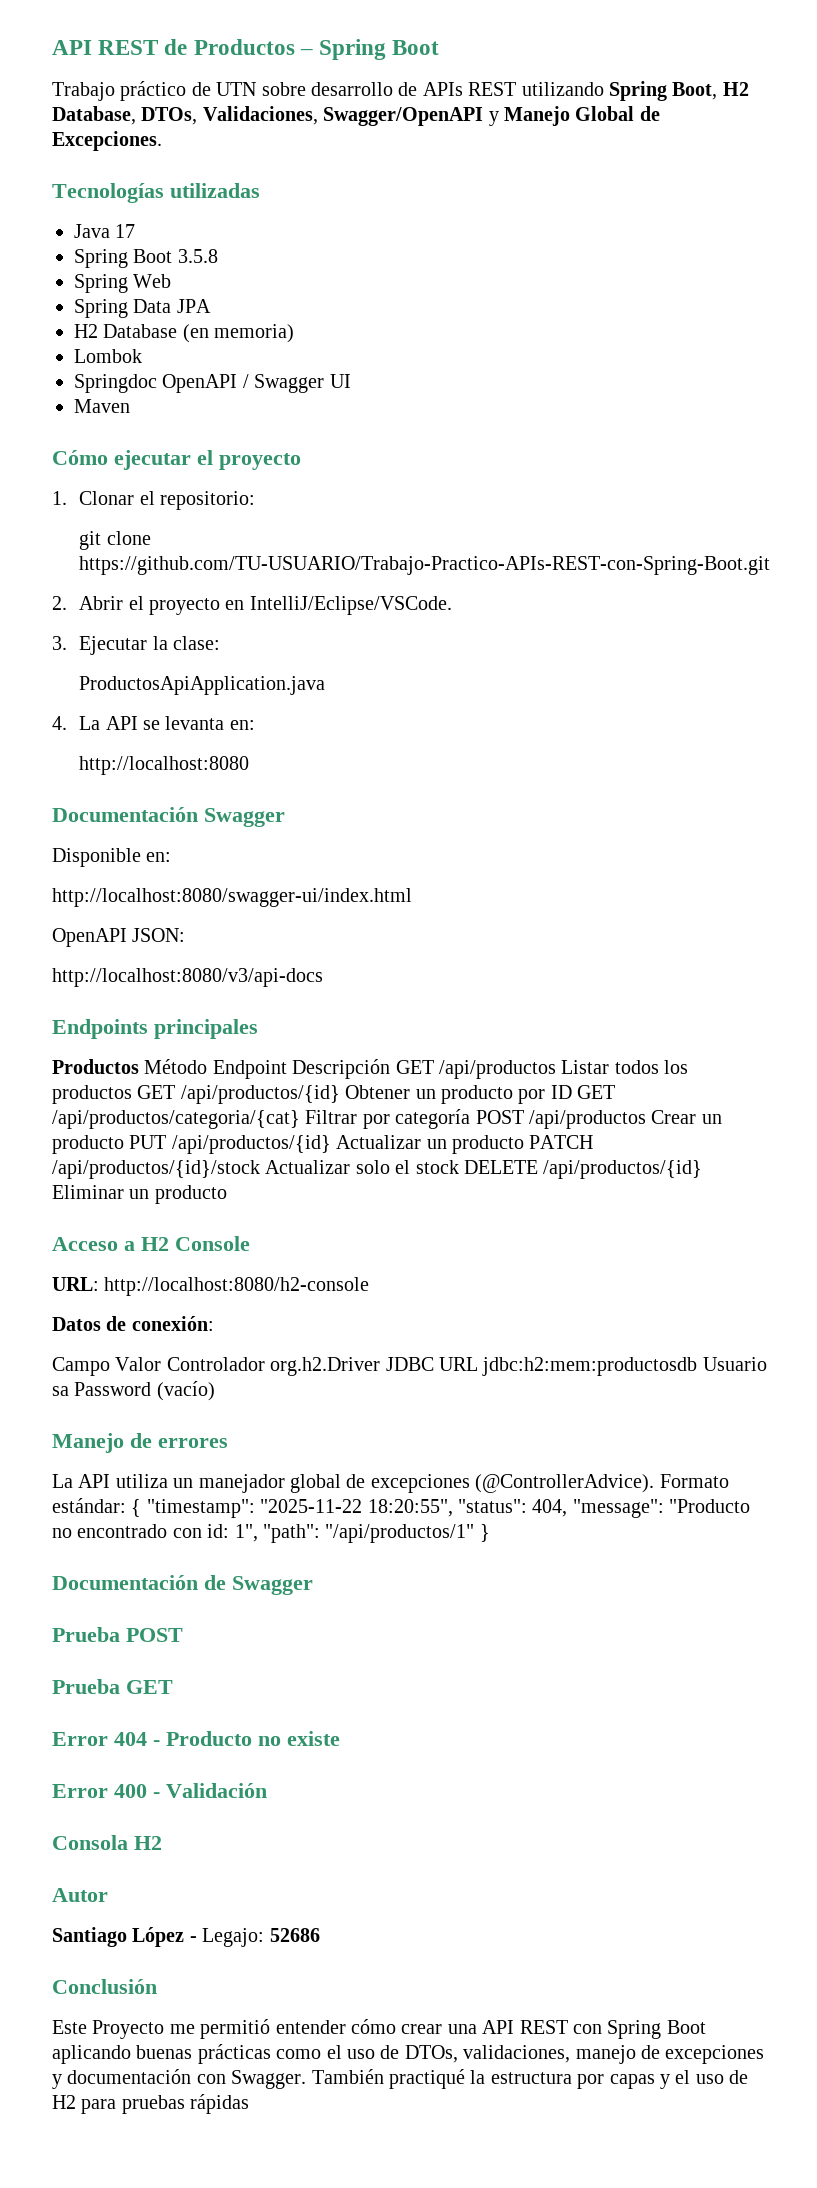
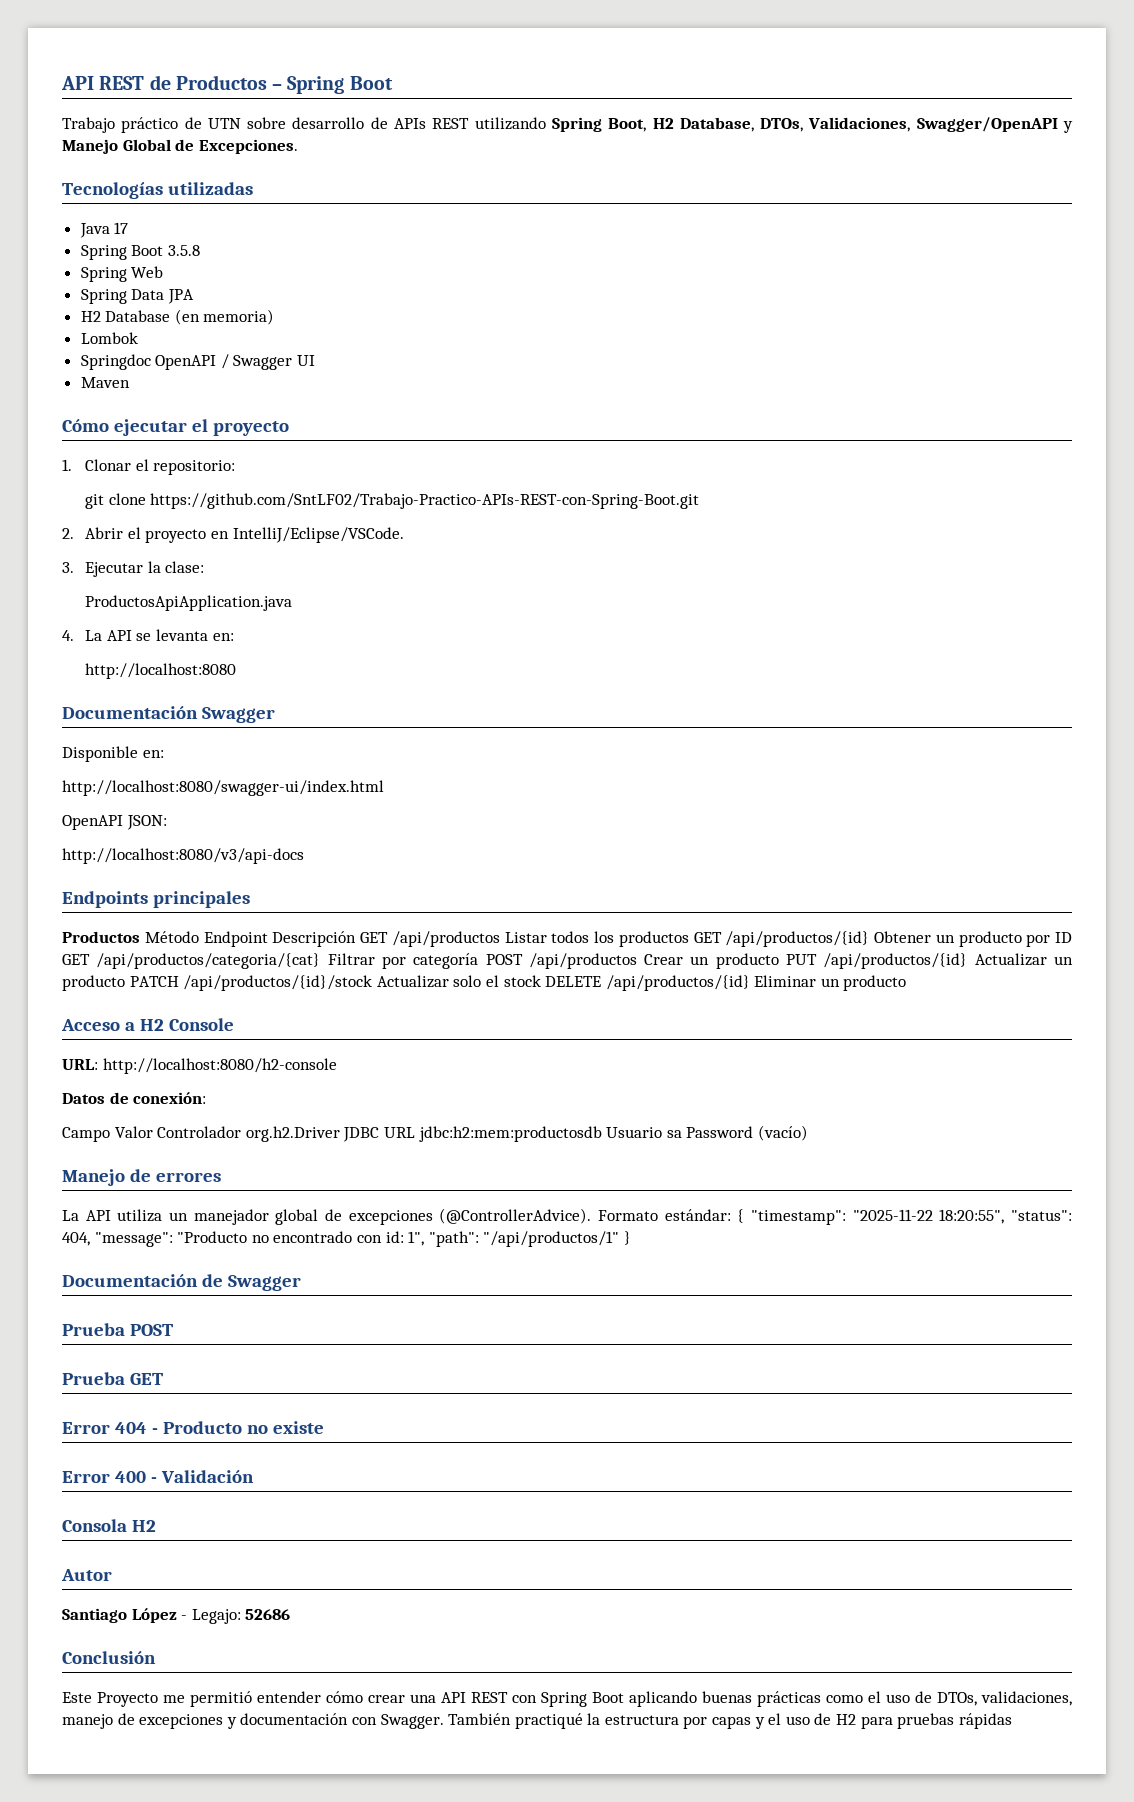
- git clone https://github.com/TU-USUARIO/Trabajo-Practico-APIs-REST-con-Spring-Boot.git
+ git clone https://github.com/SntLF02/Trabajo-Practico-APIs-REST-con-Spring-Boot.git

